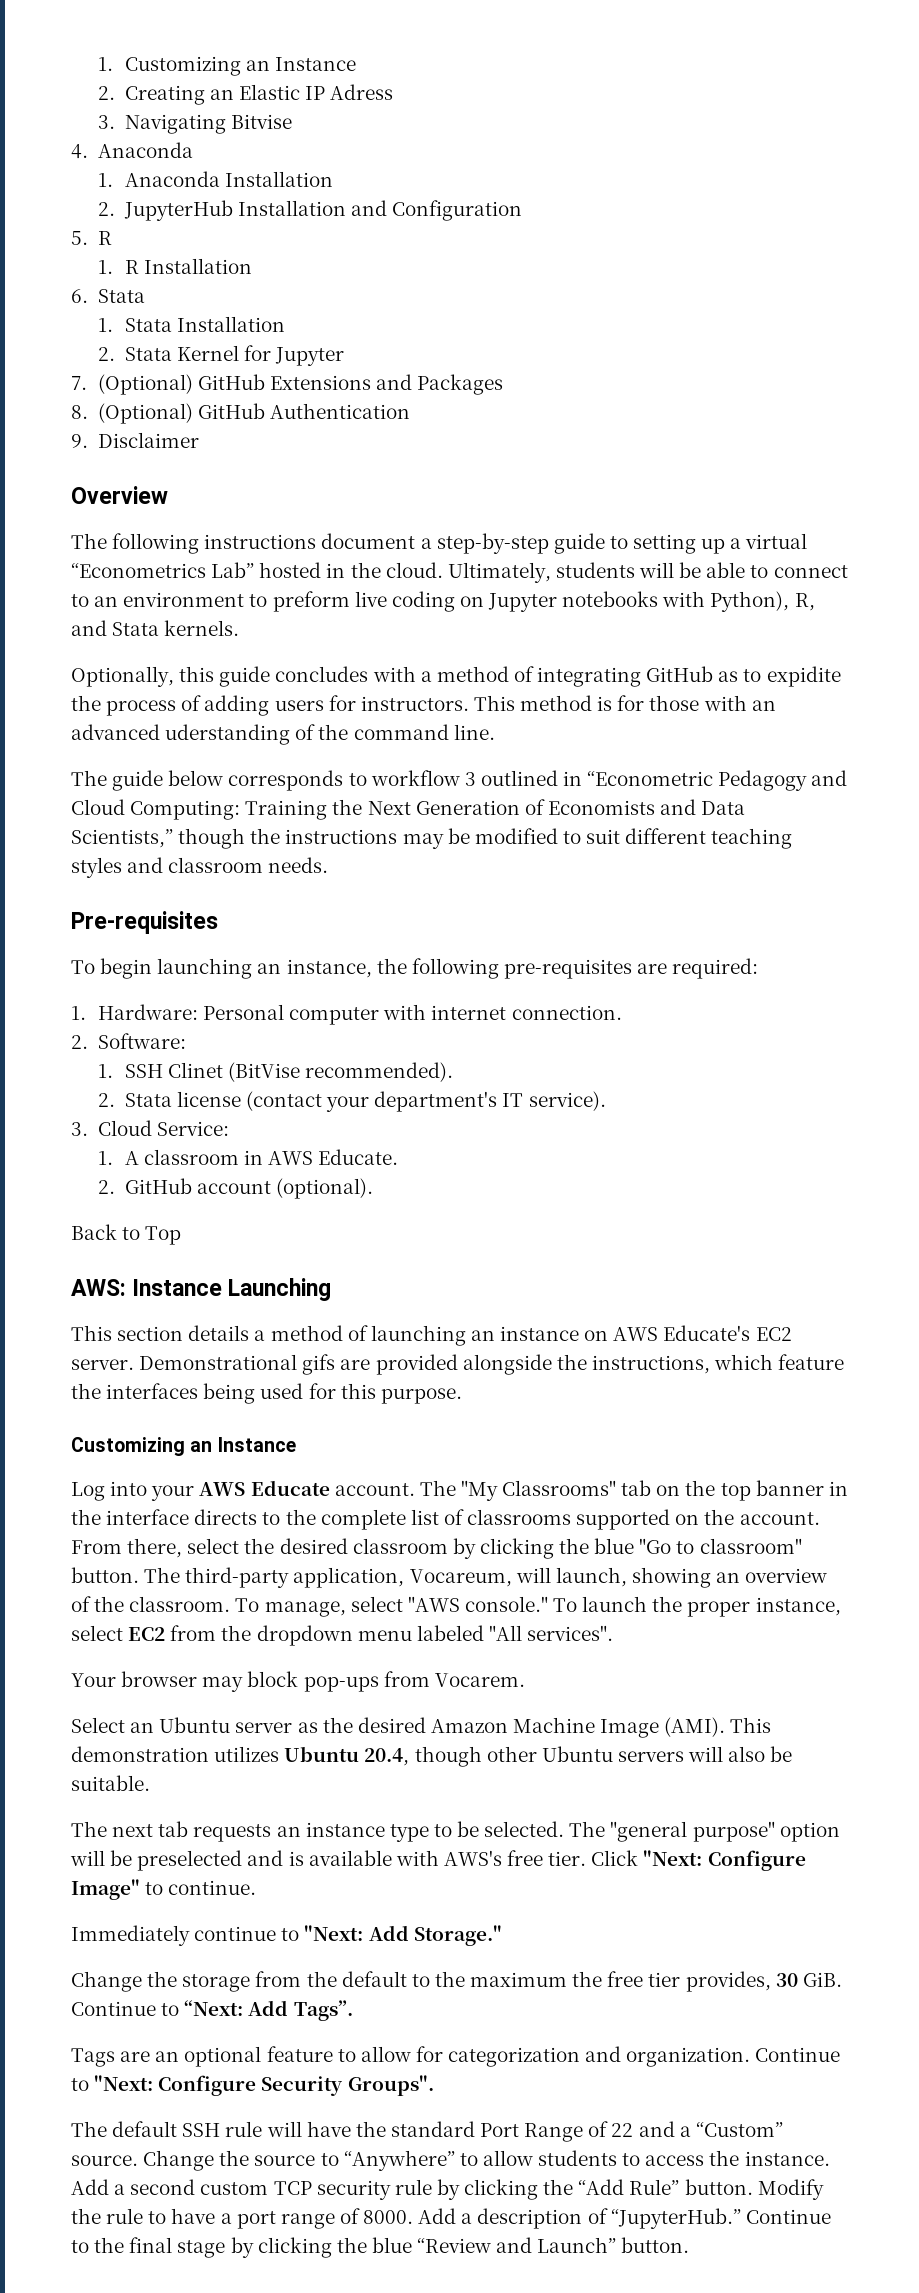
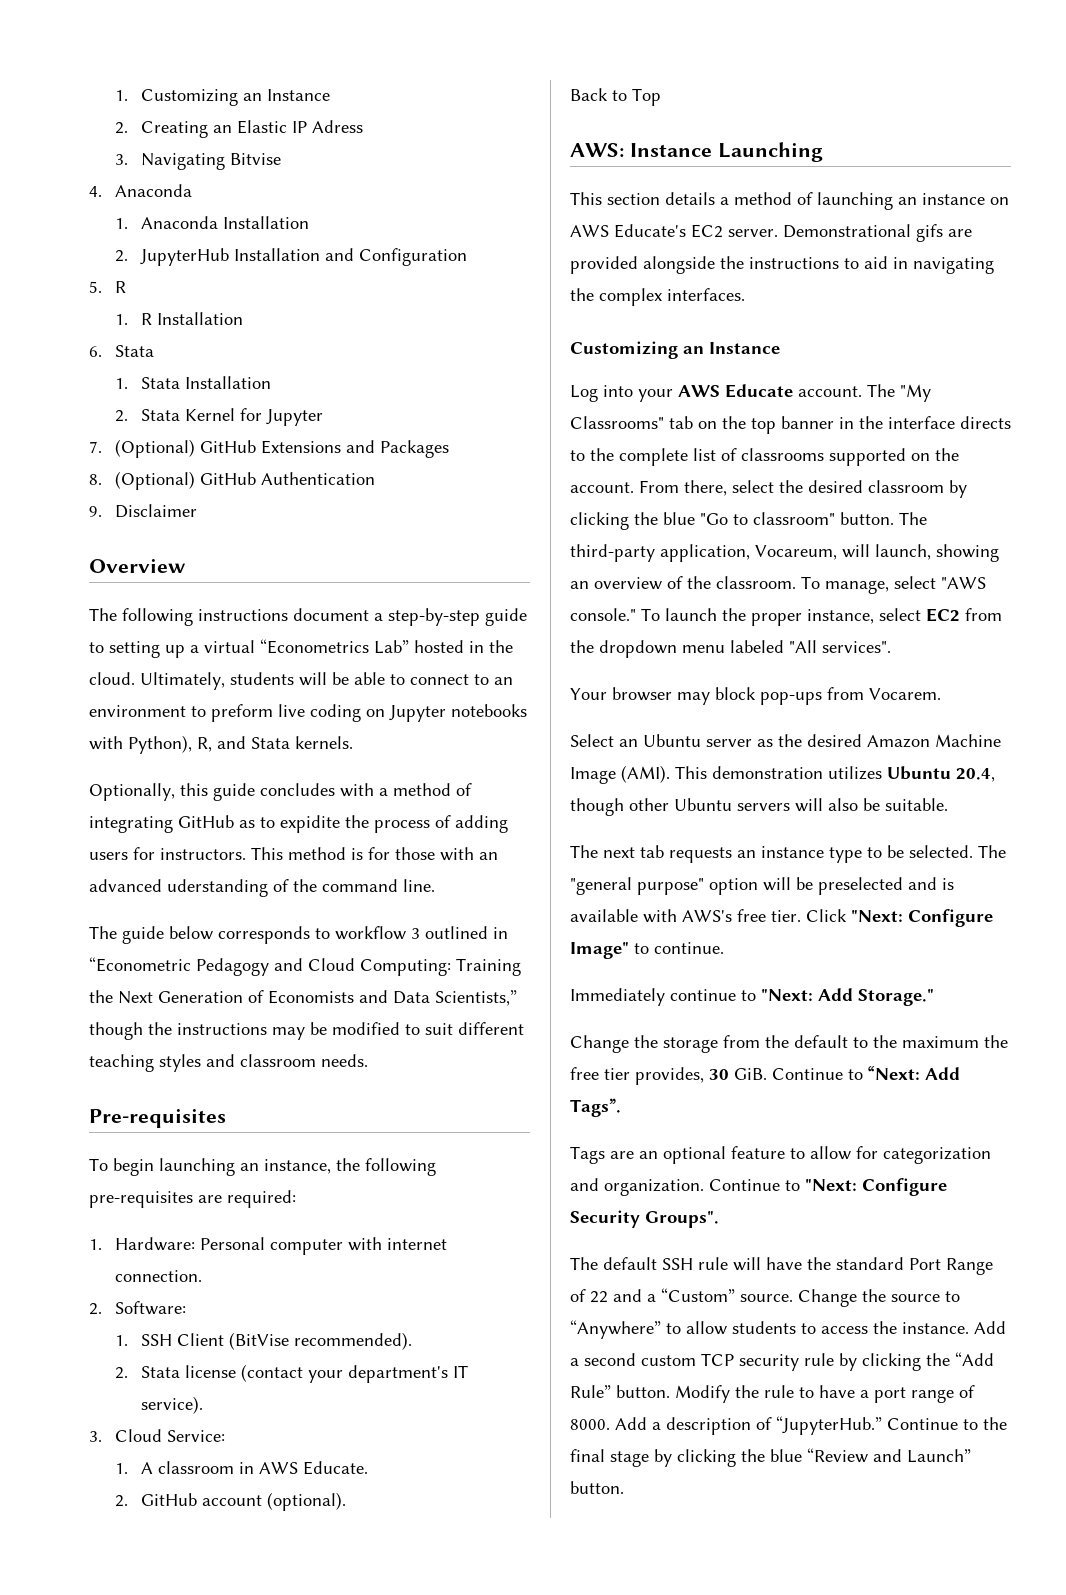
- 1. SSH Clinet (BitVise recommended).
+ 1. SSH Client (BitVise recommended).
- Demonstrational gifs are provided alongside the instructions, which feature the interfaces being used for this purpose.
+ Demonstrational gifs are provided alongside the instructions to aid in navigating the complex interfaces.

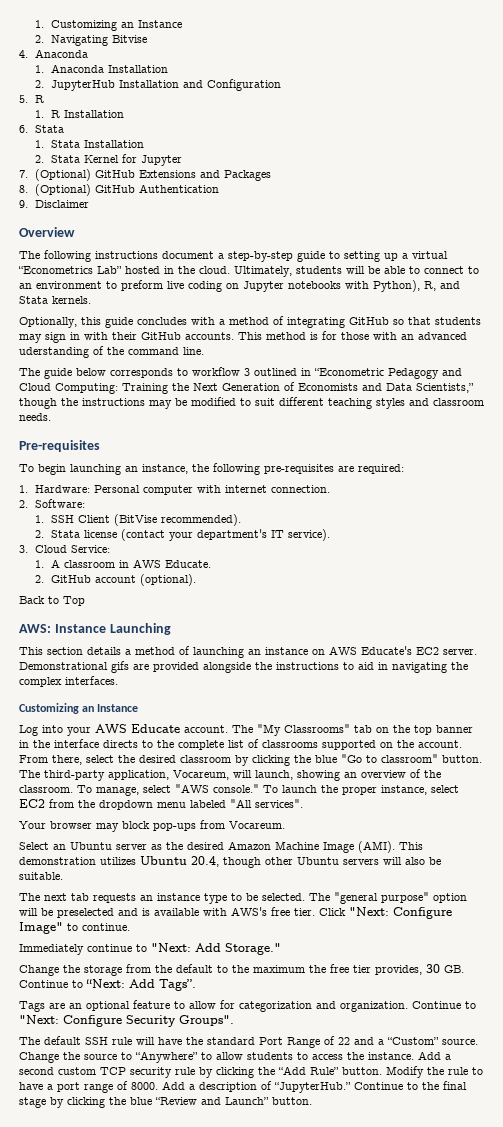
- 2. Creating an Elastic IP Adress
- 3. Navigating Bitvise
+ 2. Navigating Bitvise
- Optionally, this guide concludes with a method of integrating GitHub as to expidite the process of adding users for instructors.
+ Optionally, this guide concludes with a method of integrating GitHub so that students may sign in with their GitHub accounts.
- Your browser may block pop-ups from Vocarem.
+ Your browser may block pop-ups from Vocareum.
- Change the storage from the default to the maximum the free tier provides, 30 GiB. Continue to “Next: Add Tags”.
+ Change the storage from the default to the maximum the free tier provides, 30 GB. Continue to “Next: Add Tags”.

